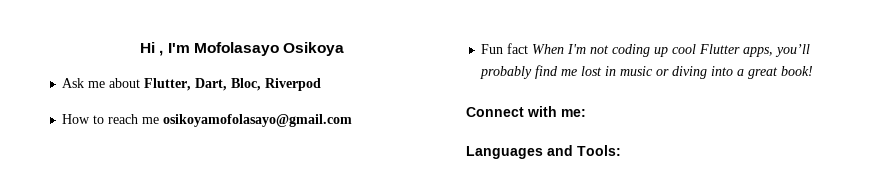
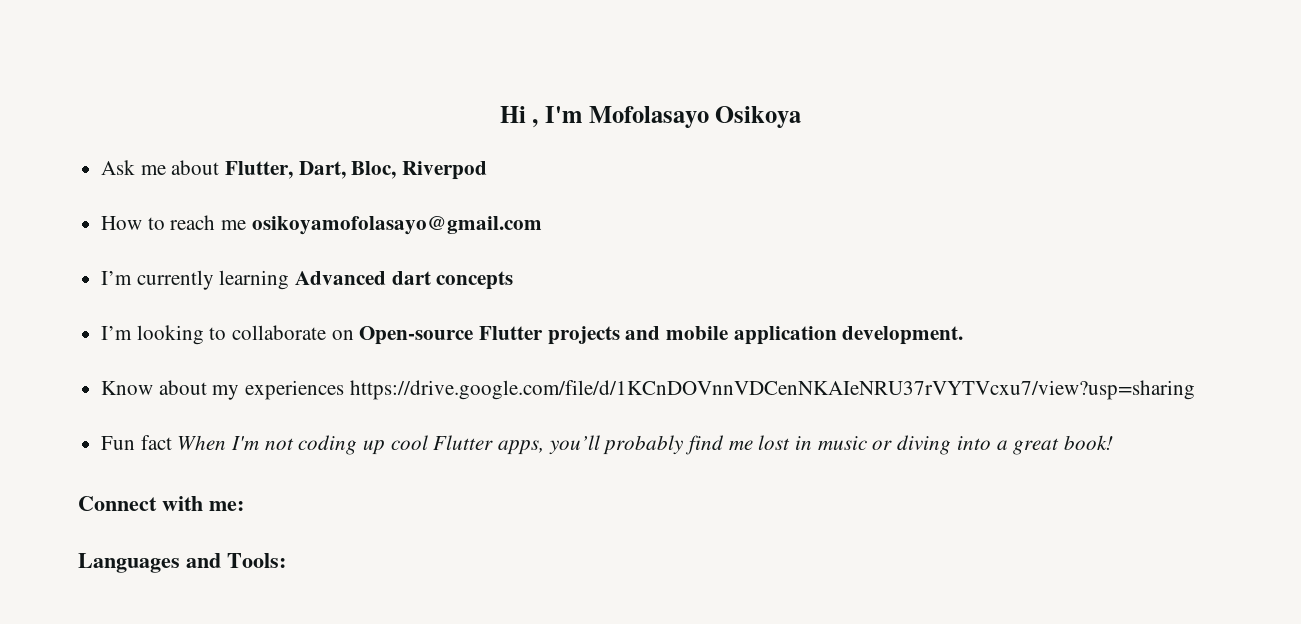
+ I’m currently learning Advanced dart concepts
+ I’m looking to collaborate on Open-source Flutter projects and mobile application development.
+ Know about my experiences https://drive.google.com/file/d/1KCnDOVnnVDCenNKAIeNRU37rVYTVcxu7/view?usp=sharing

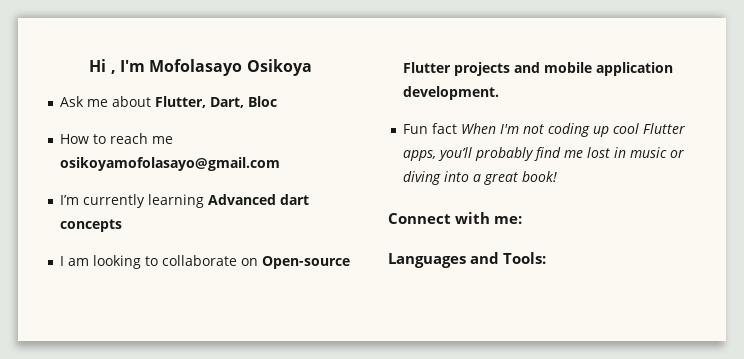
- Ask me about Flutter, Dart, Bloc, Riverpod
+ Ask me about Flutter, Dart, Bloc
- I’m looking to collaborate on Open-source Flutter projects and mobile application development.
+ I am looking to collaborate on Open-source Flutter projects and mobile application development.
- Know about my experiences https://drive.google.com/file/d/1KCnDOVnnVDCenNKAIeNRU37rVYTVcxu7/view?usp=sharing

